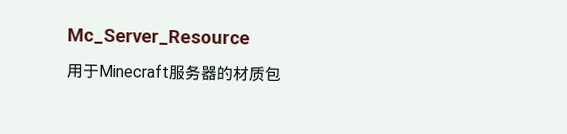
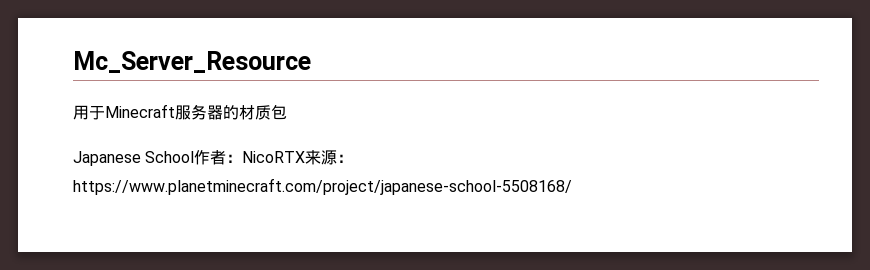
+ Japanese School作者：NicoRTX来源：https://www.planetminecraft.com/project/japanese-school-5508168/

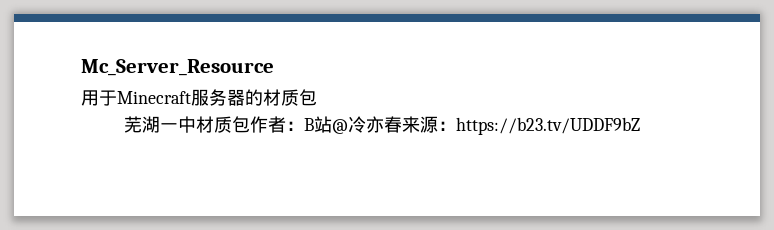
- Japanese School作者：NicoRTX来源：https://www.planetminecraft.com/project/japanese-school-5508168/
+ 芜湖一中材质包作者：B站@冷亦春来源：https://b23.tv/UDDF9bZ

